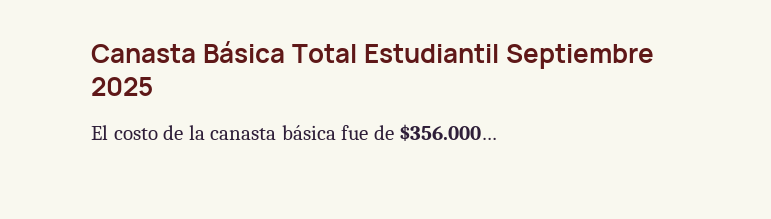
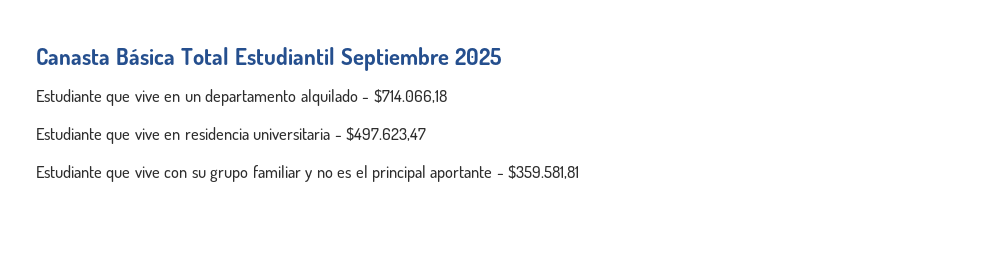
- El costo de la canasta básica fue de $356.000…
+ Estudiante que vive en un departamento alquilado - $714.066,18
+ Estudiante que vive en residencia universitaria - $497.623,47
+ Estudiante que vive con su grupo familiar y no es el principal aportante - $359.581,81

